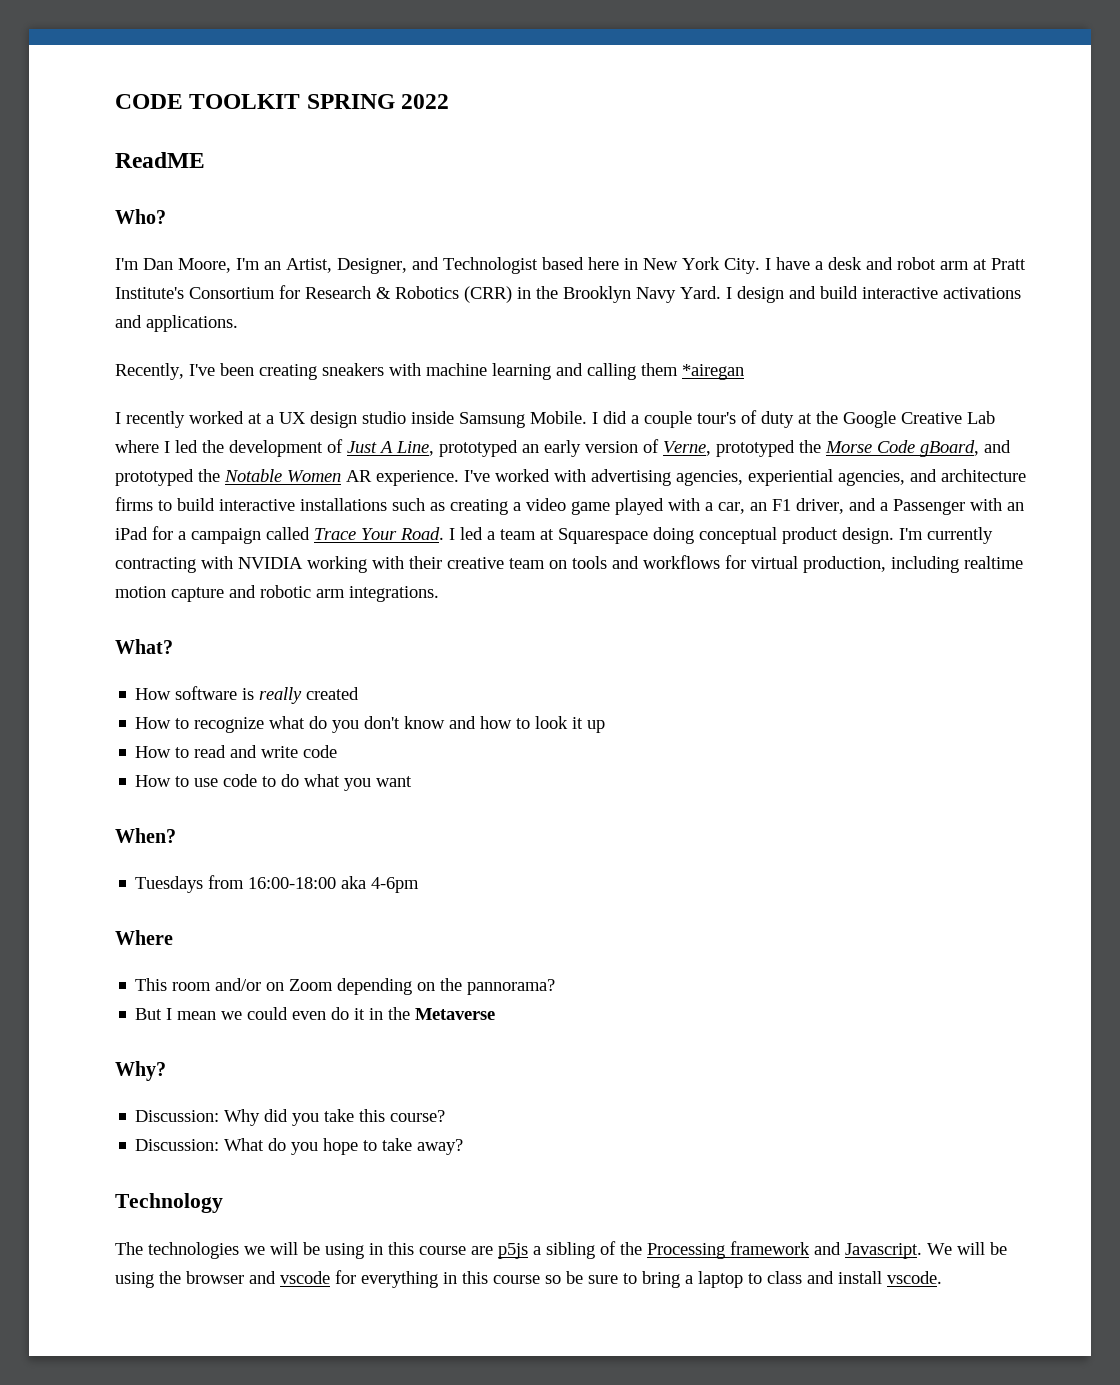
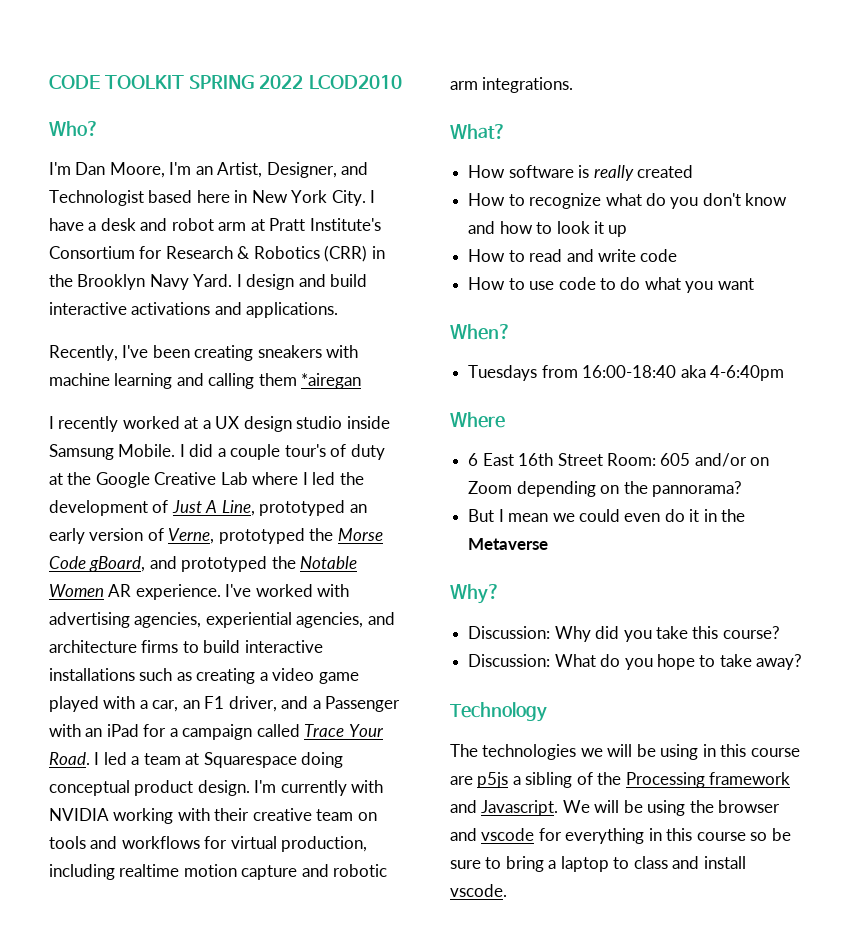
- CODE TOOLKIT SPRING 2022
- ReadME
+ CODE TOOLKIT SPRING 2022 LCOD2010
- I'm currently contracting with NVIDIA working with their creative team on tools and workflows for virtual production, including realtime motion capture and robotic arm integrations.
+ I'm currently with NVIDIA working with their creative team on tools and workflows for virtual production, including realtime motion capture and robotic arm integrations.
- Tuesdays from 16:00-18:00 aka 4-6pm
+ Tuesdays from 16:00-18:40 aka 4-6:40pm
  Where
- This room and/or on Zoom depending on the pannorama?
+ 6 East 16th Street Room: 605 and/or on Zoom depending on the pannorama?

